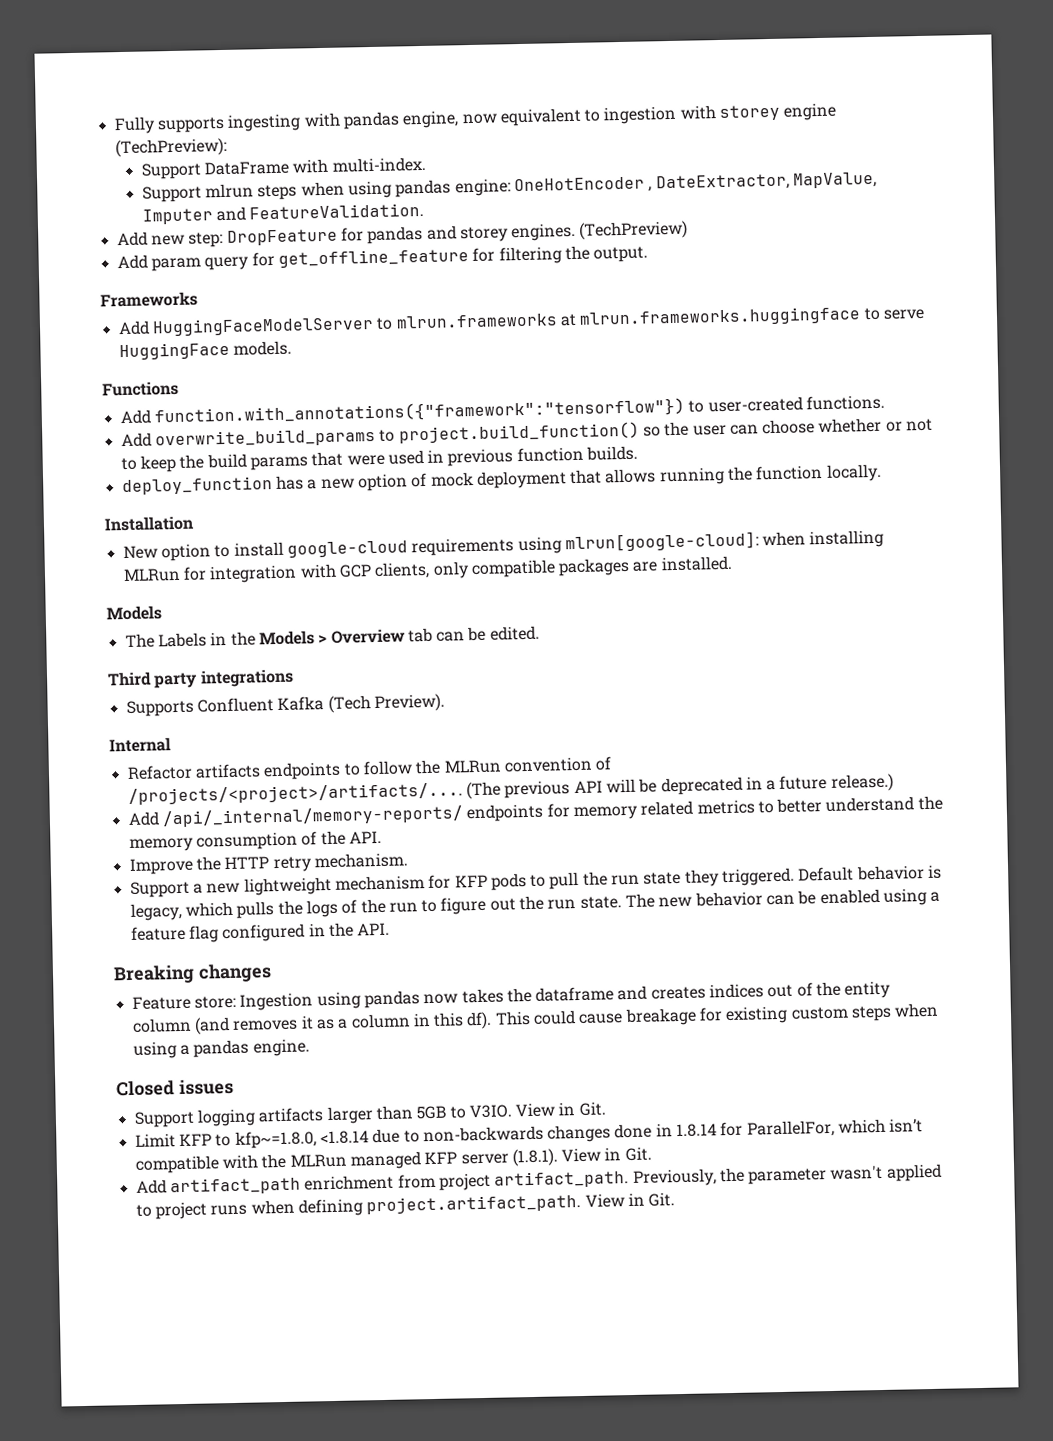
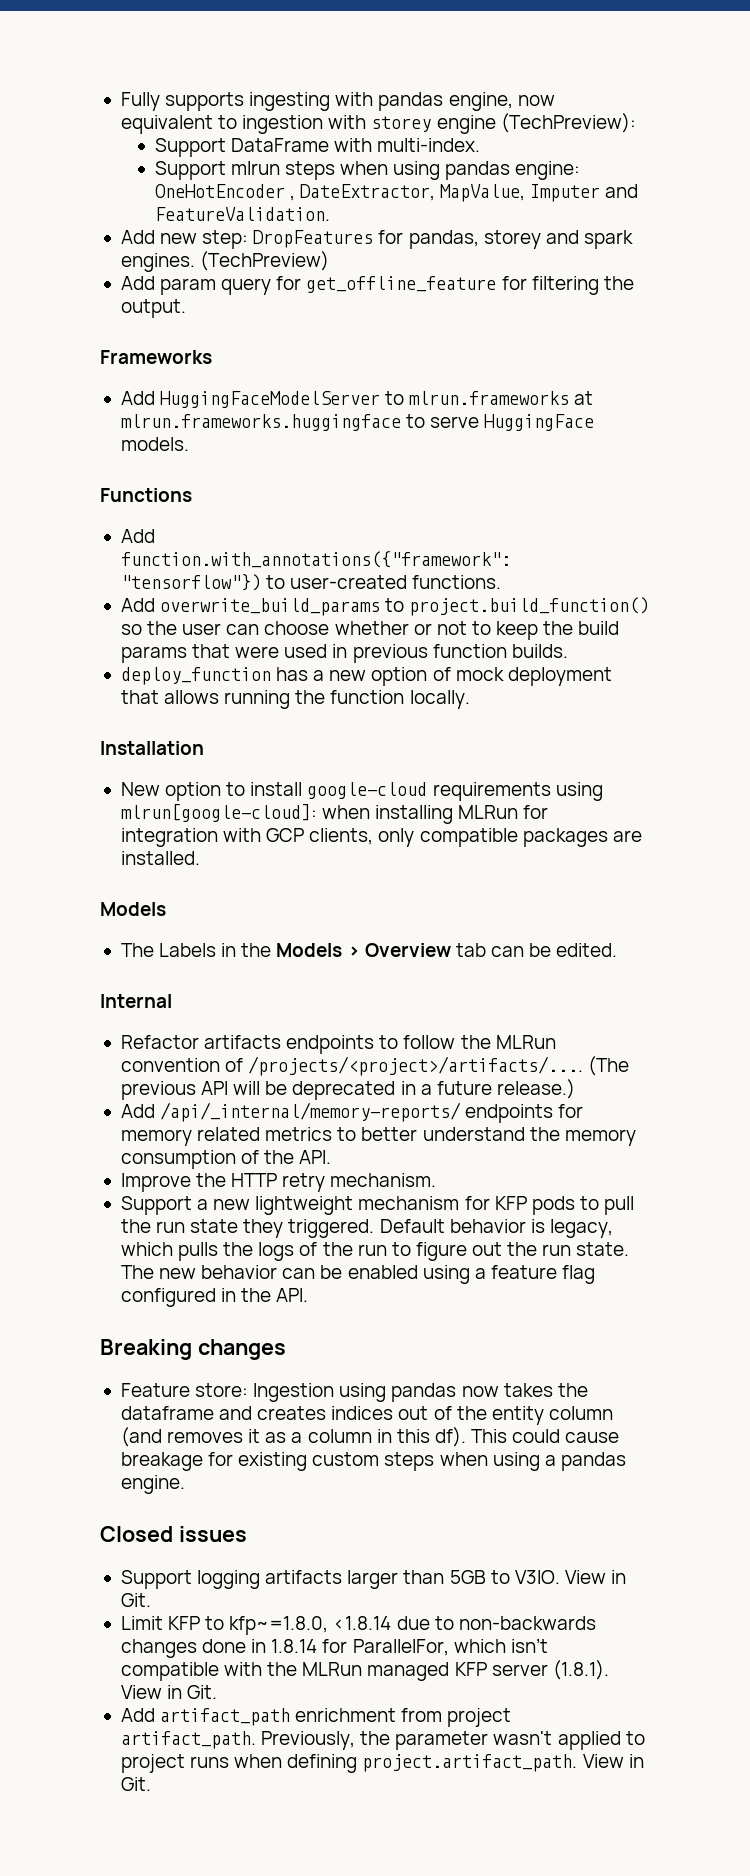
- Add new step: DropFeature for pandas and storey engines.
+ Add new step: DropFeatures for pandas, storey and spark engines.
- Third party integrations
- Supports Confluent Kafka (Tech Preview).

